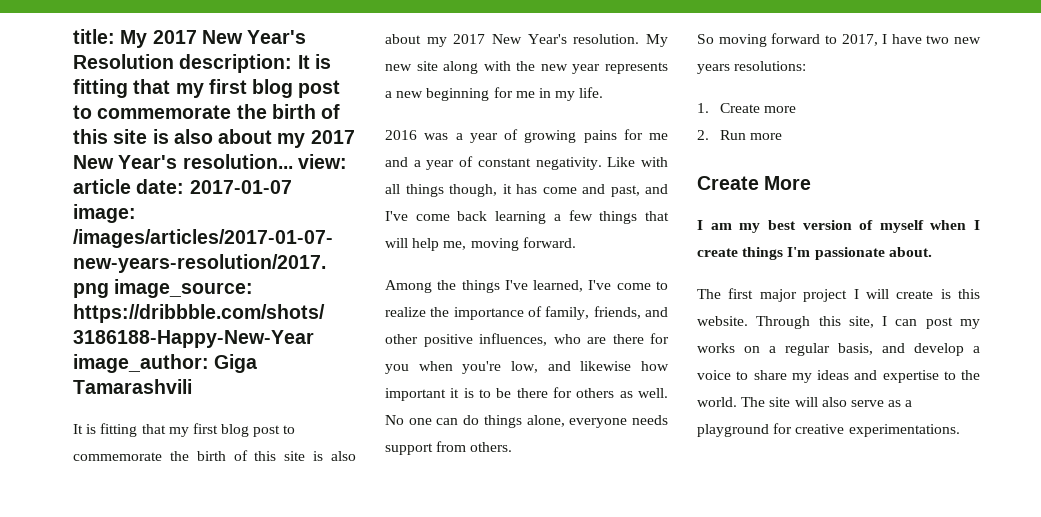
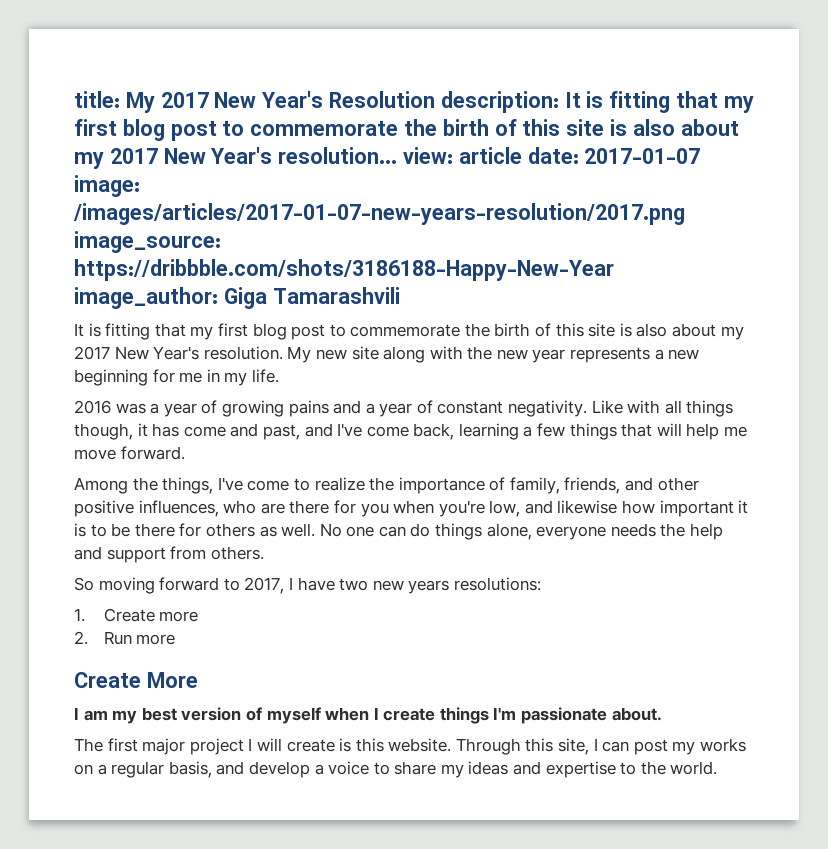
- 2016 was a year of growing pains for me and a year of constant negativity.
+ 2016 was a year of growing pains and a year of constant negativity.
- Like with all things though, it has come and past, and I've come back learning a few things that will help me, moving forward.
+ Like with all things though, it has come and past, and I've come back, learning a few things that will help me move forward.
- Among the things I've learned, I've come to realize the importance of family, friends, and other positive influences, who are there for you when you're low, and likewise how important it is to be there for others as well.
+ Among the things, I've come to realize the importance of family, friends, and other positive influences, who are there for you when you're low, and likewise how important it is to be there for others as well.
- No one can do things alone, everyone needs support from others.
+ No one can do things alone, everyone needs the help and support from others.
- The site will also serve as a playground for creative experimentations.

